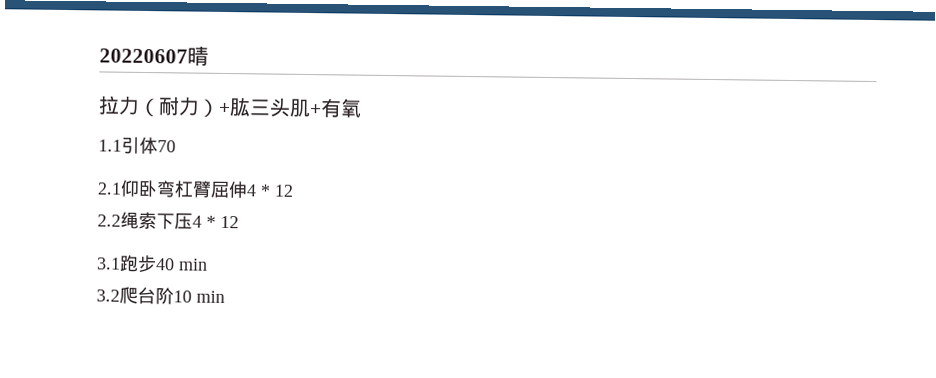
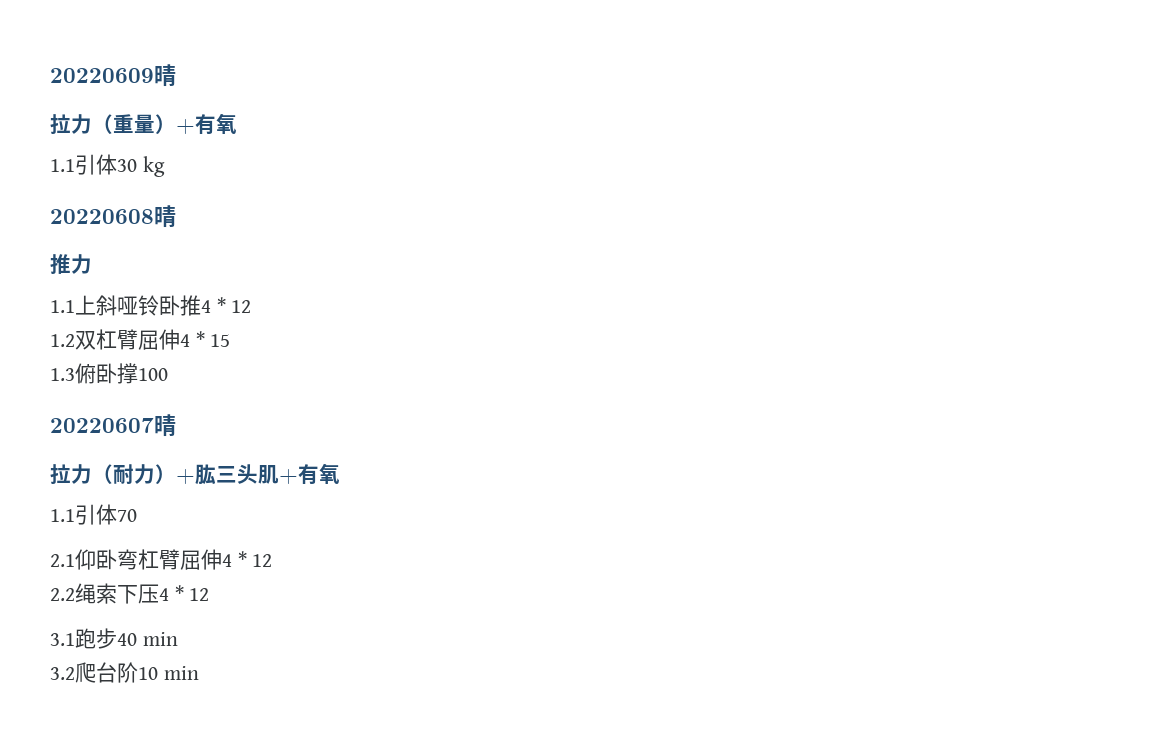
+ 20220609晴
+ 拉力（重量）+有氧
+ 1.1引体30 kg
+ 20220608晴
+ 推力
+ 1.1上斜哑铃卧推4 * 12
+ 1.2双杠臂屈伸4 * 15
+ 1.3俯卧撑100

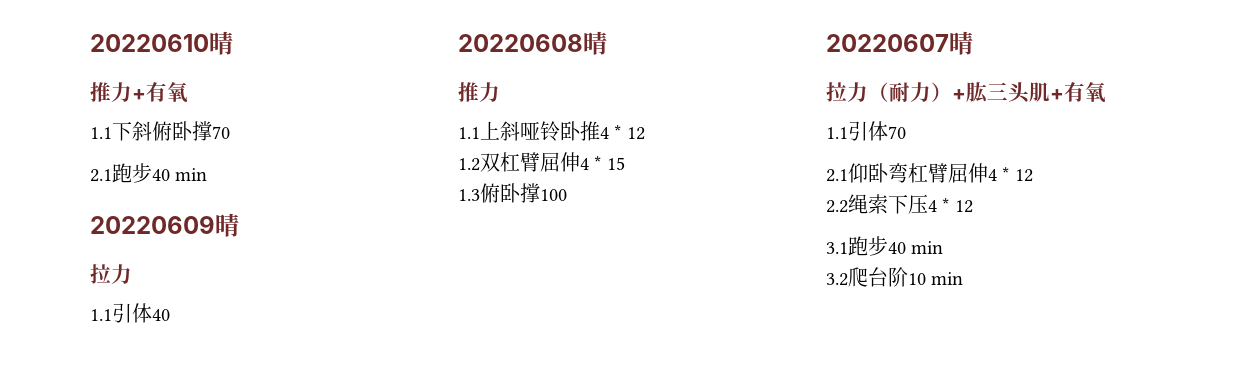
+ 20220610晴
+ 推力+有氧
+ 1.1下斜俯卧撑70
+ 2.1跑步40 min
  20220609晴
- 拉力（重量）+有氧
- 1.1引体30 kg
+ 拉力
+ 1.1引体40

